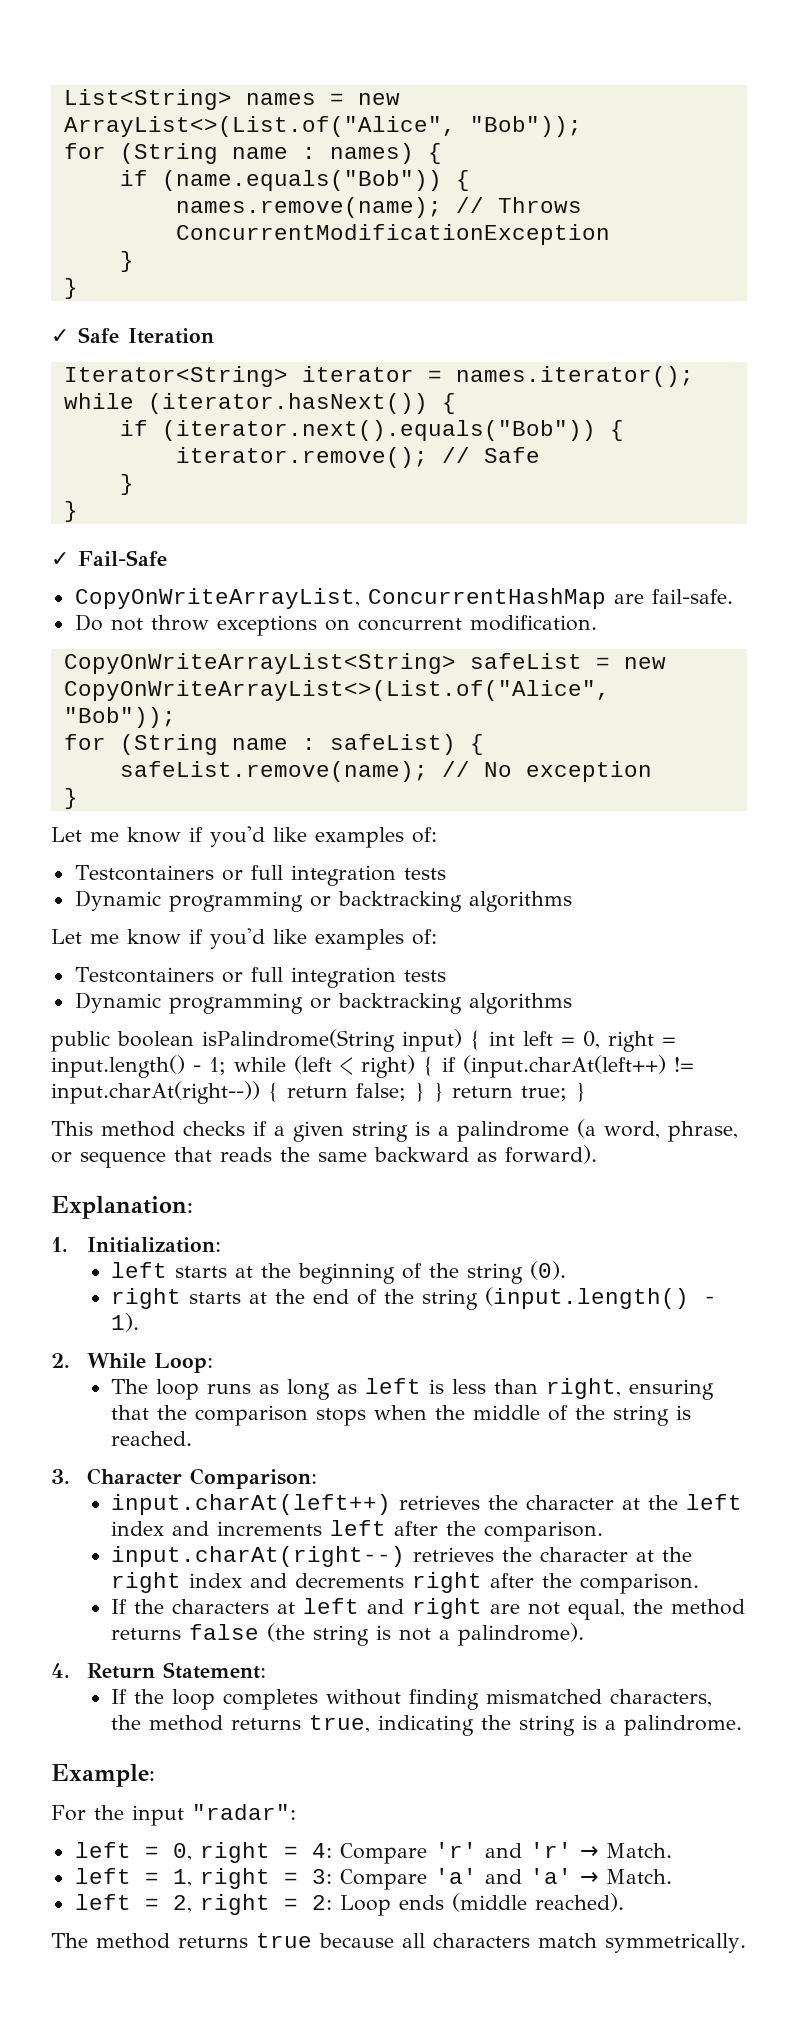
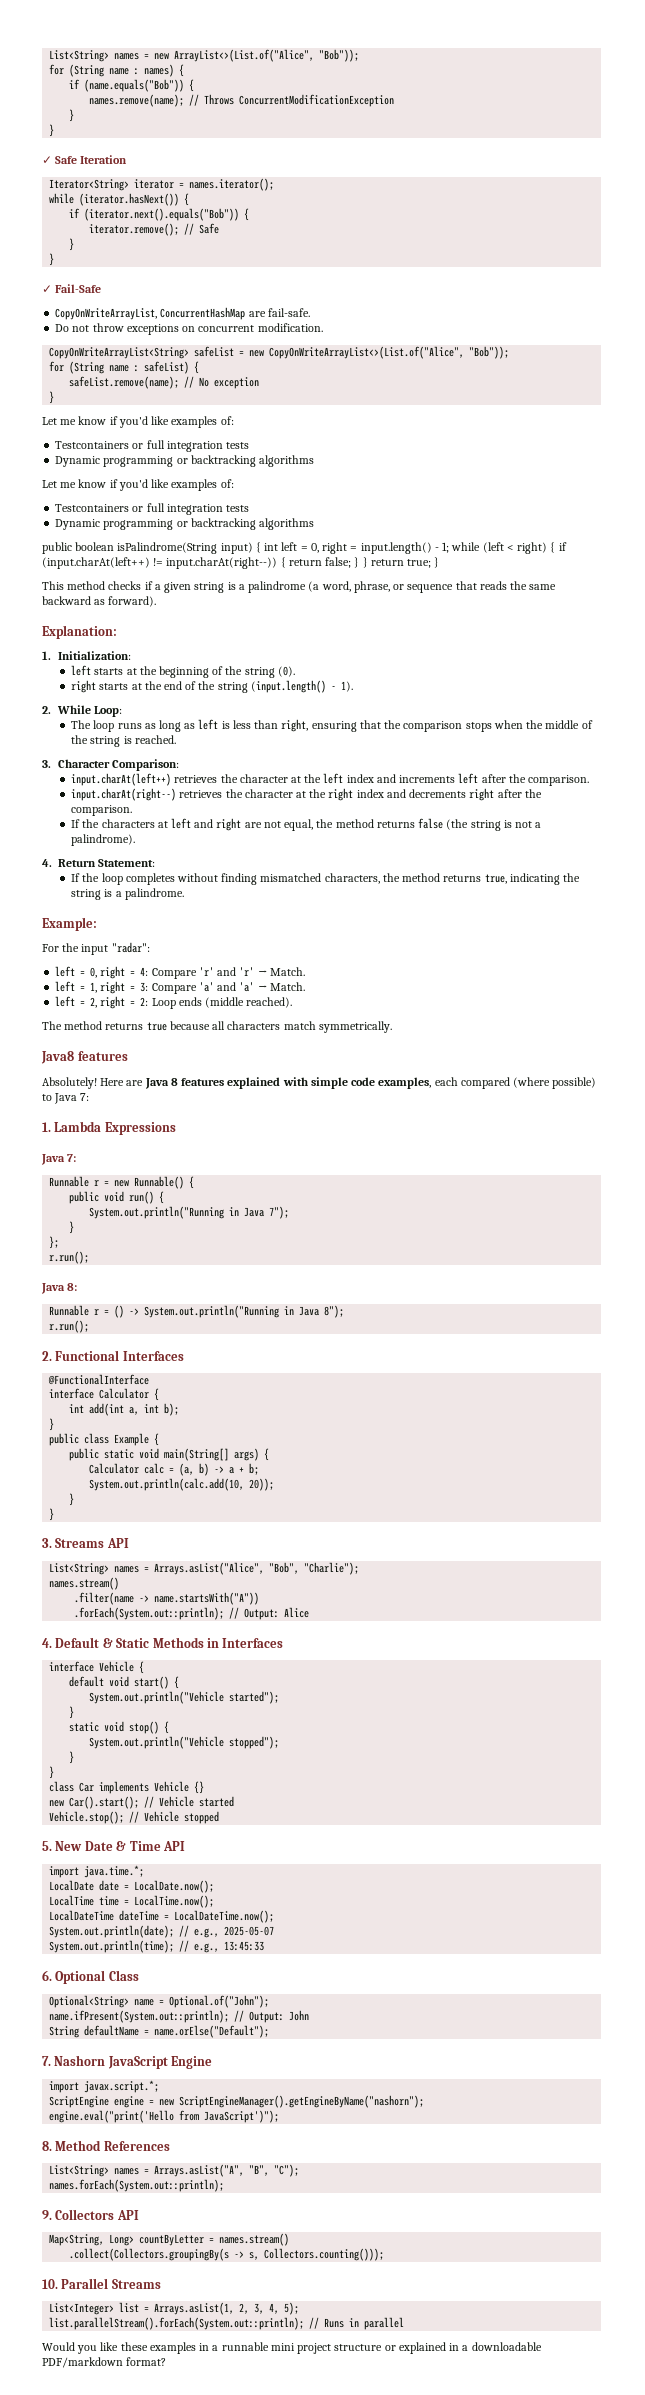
+ Java8 features
+ Absolutely! Here are Java 8 features explained with simple code examples, each compared (where possible) to Java 7:
+ 1. Lambda Expressions
+ Java 7:
+ Runnable r = new Runnable() {
+ public void run() {
+ System.out.println("Running in Java 7");
+ }
+ };
+ r.run();
+ Java 8:
+ Runnable r = () -> System.out.println("Running in Java 8");
+ r.run();
+ 2. Functional Interfaces
+ @FunctionalInterface
+ interface Calculator {
+ int add(int a, int b);
+ }
+ public class Example {
+ public static void main(String[] args) {
+ Calculator calc = (a, b) -> a + b;
+ System.out.println(calc.add(10, 20));
+ }
+ }
+ 3. Streams API
+ List<String> names = Arrays.asList("Alice", "Bob", "Charlie");
+ names.stream()
+ .filter(name -> name.startsWith("A"))
+ .forEach(System.out::println); // Output: Alice
+ 4. Default & Static Methods in Interfaces
+ interface Vehicle {
+ default void start() {
+ System.out.println("Vehicle started");
+ }
+ static void stop() {
+ System.out.println("Vehicle stopped");
+ }
+ }
+ class Car implements Vehicle {}
+ new Car().start(); // Vehicle started
+ Vehicle.stop(); // Vehicle stopped
+ 5. New Date & Time API
+ import java.time.*;
+ LocalDate date = LocalDate.now();
+ LocalTime time = LocalTime.now();
+ LocalDateTime dateTime = LocalDateTime.now();
+ System.out.println(date); // e.g., 2025-05-07
+ System.out.println(time); // e.g., 13:45:33
+ 6. Optional Class
+ Optional<String> name = Optional.of("John");
+ name.ifPresent(System.out::println); // Output: John
+ String defaultName = name.orElse("Default");
+ 7. Nashorn JavaScript Engine
+ import javax.script.*;
+ ScriptEngine engine = new ScriptEngineManager().getEngineByName("nashorn");
+ engine.eval("print('Hello from JavaScript')");
+ 8. Method References
+ List<String> names = Arrays.asList("A", "B", "C");
+ names.forEach(System.out::println);
+ 9. Collectors API
+ Map<String, Long> countByLetter = names.stream()
+ .collect(Collectors.groupingBy(s -> s, Collectors.counting()));
+ 10. Parallel Streams
+ List<Integer> list = Arrays.asList(1, 2, 3, 4, 5);
+ list.parallelStream().forEach(System.out::println); // Runs in parallel
+ Would you like these examples in a runnable mini project structure or explained in a downloadable PDF/markdown format?

